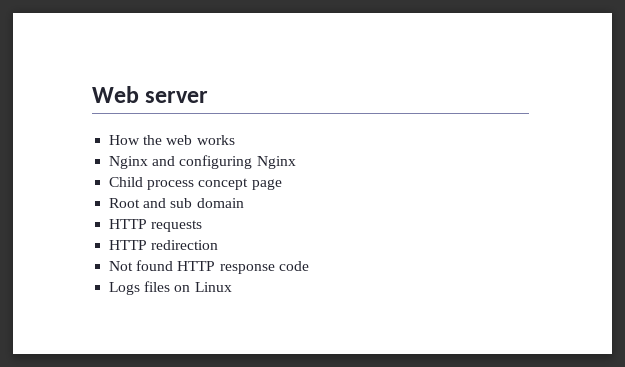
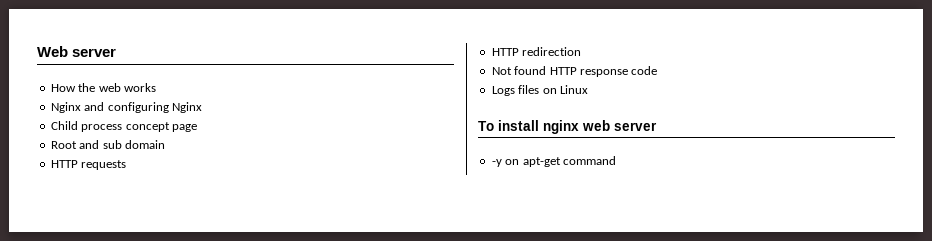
+ To install nginx web server
+ -y on apt-get command

